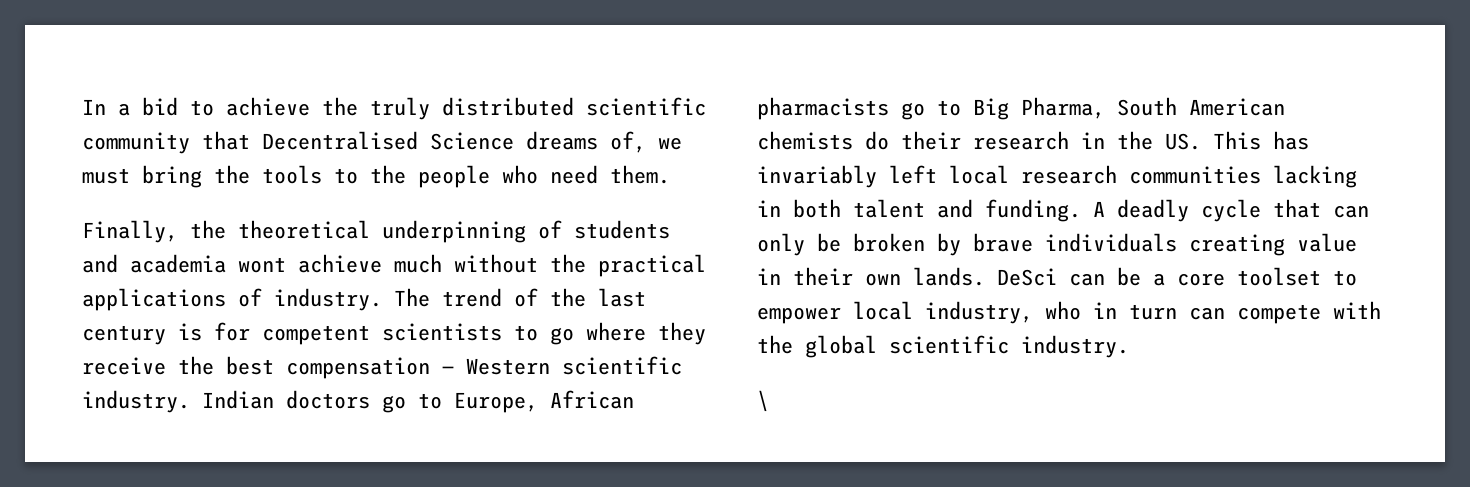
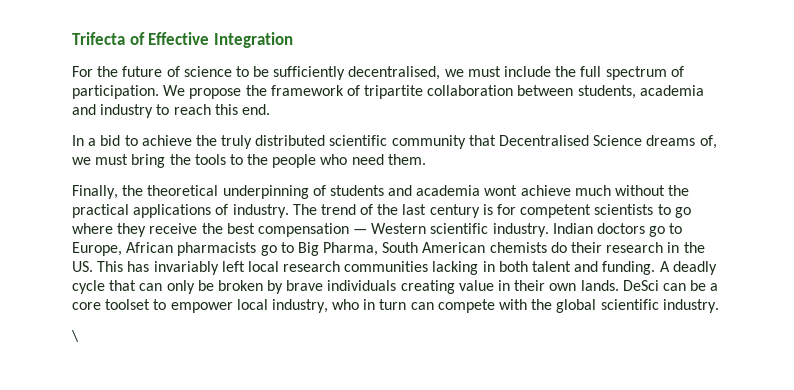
+ Trifecta of Effective Integration
+ For the future of science to be sufficiently decentralised, we must include the full spectrum of participation. We propose the framework of tripartite collaboration between students, academia and industry to reach this end.

